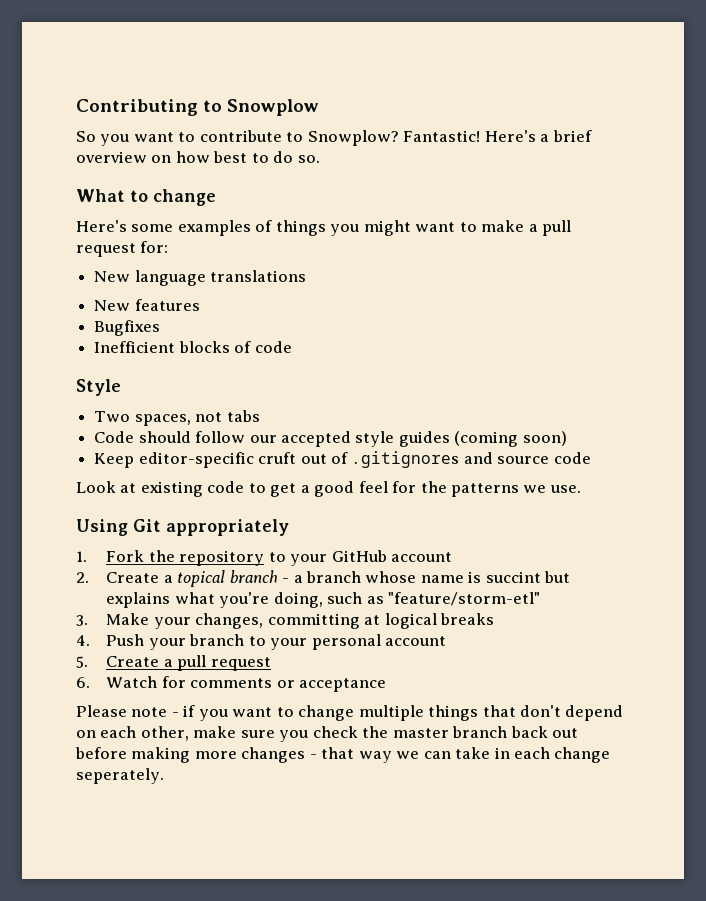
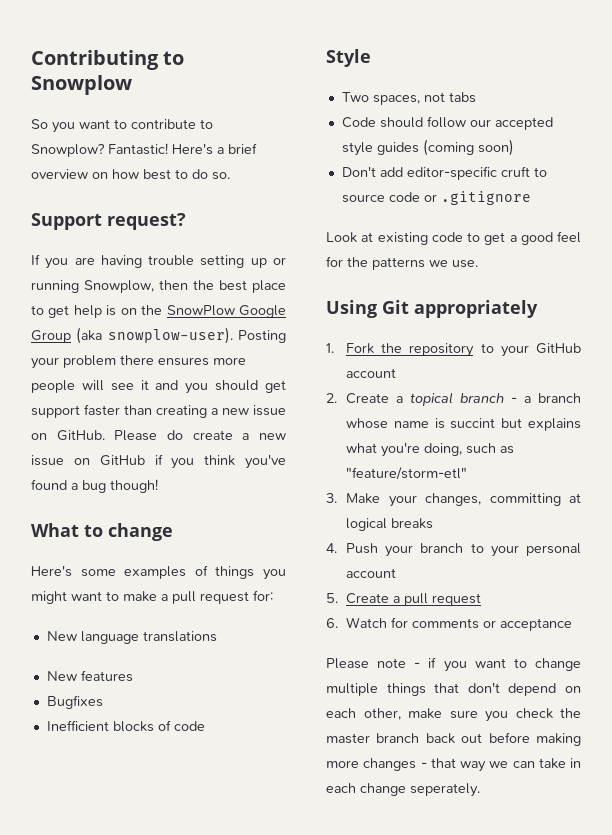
+ Support request?
+ If you are having trouble setting up or running Snowplow, then the best place to get help is on the SnowPlow Google Group (aka snowplow-user). Posting your problem there ensures more people will see it and you should get support faster than creating a new issue on GitHub. Please do create a new issue on GitHub if you think you've found a bug though!
- Keep editor-specific cruft out of .gitignores and source code
+ Don't add editor-specific cruft to source code or .gitignore

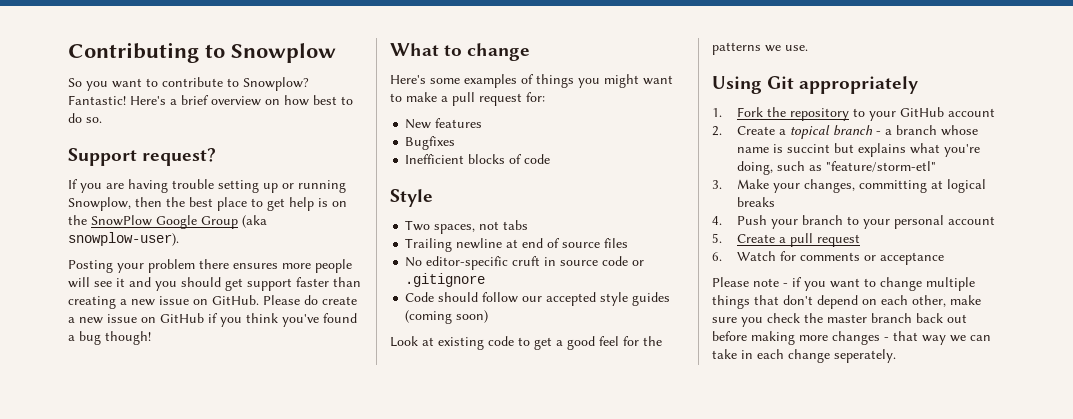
- If you are having trouble setting up or running Snowplow, then the best place to get help is on the SnowPlow Google Group (aka snowplow-user). Posting your problem there ensures more people will see it and you should get support faster than creating a new issue on GitHub.
+ If you are having trouble setting up or running Snowplow, then the best place to get help is on the SnowPlow Google Group (aka snowplow-user).
+ Posting your problem there ensures more people will see it and you should get support faster than creating a new issue on GitHub.
- New language translations
+ Trailing newline at end of source files
+ No editor-specific cruft in source code or .gitignore
- Don't add editor-specific cruft to source code or .gitignore

